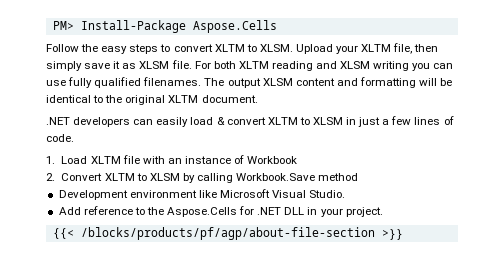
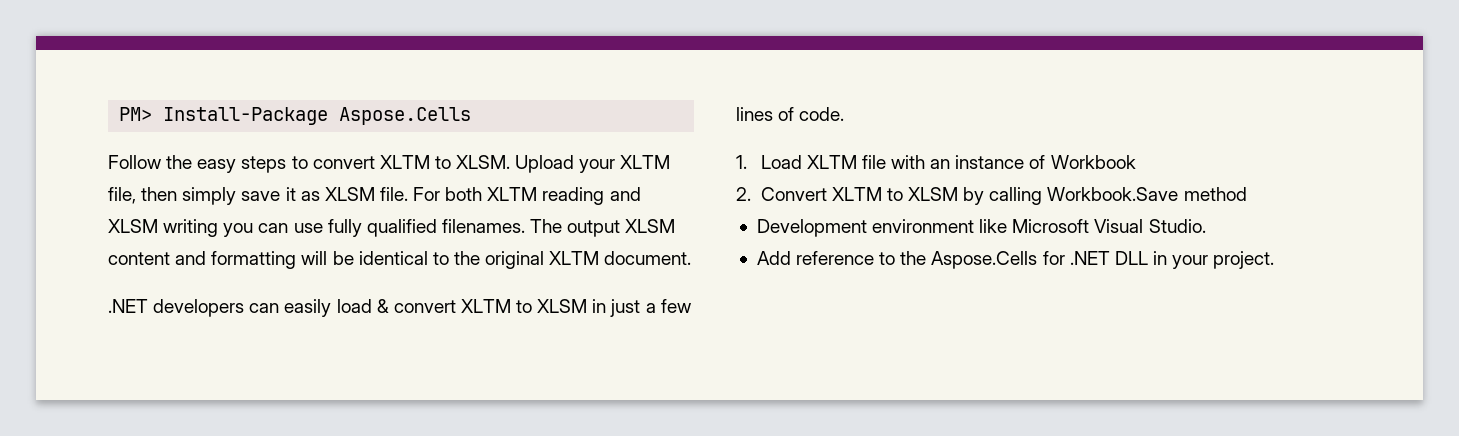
- {{< /blocks/products/pf/agp/about-file-section >}}

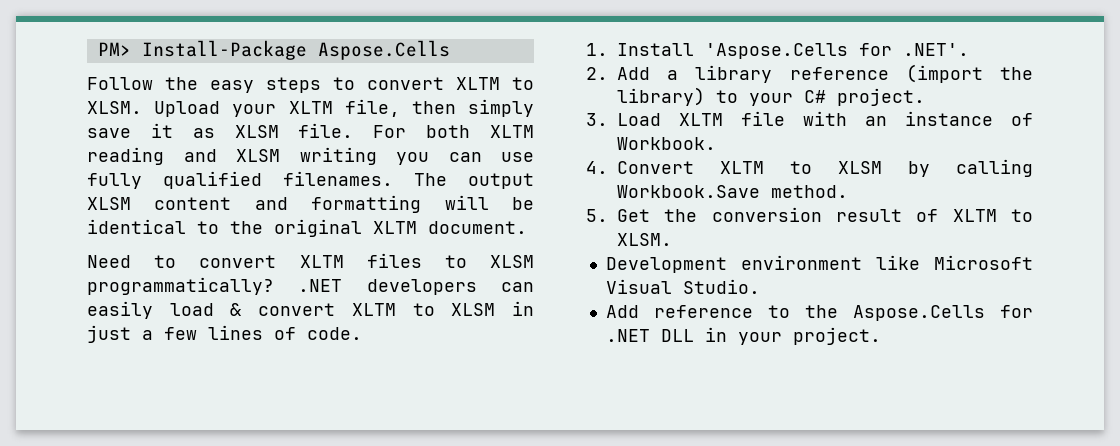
- .NET developers can easily load & convert XLTM to XLSM in just a few lines of code.
+ Need to convert XLTM files to XLSM programmatically? .NET developers can easily load & convert XLTM to XLSM in just a few lines of code.
- 1. Load XLTM file with an instance of Workbook
- 2. Convert XLTM to XLSM by calling Workbook.Save method
+ 1. Install 'Aspose.Cells for .NET'.
+ 2. Add a library reference (import the library) to your C# project.
+ 3. Load XLTM file with an instance of Workbook.
+ 4. Convert XLTM to XLSM by calling Workbook.Save method.
+ 5. Get the conversion result of XLTM to XLSM.

